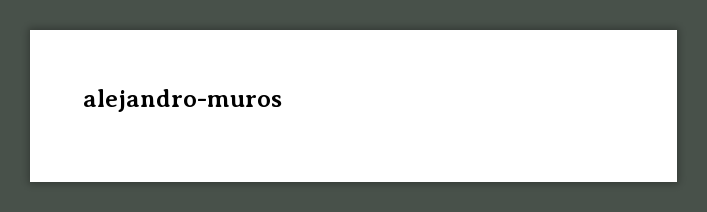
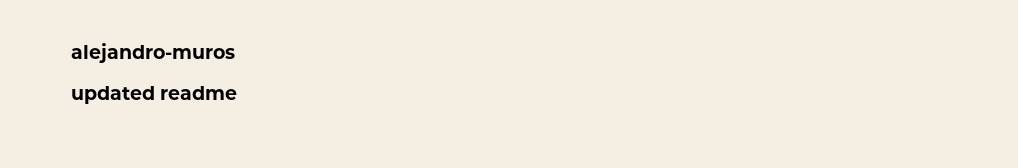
+ updated readme

